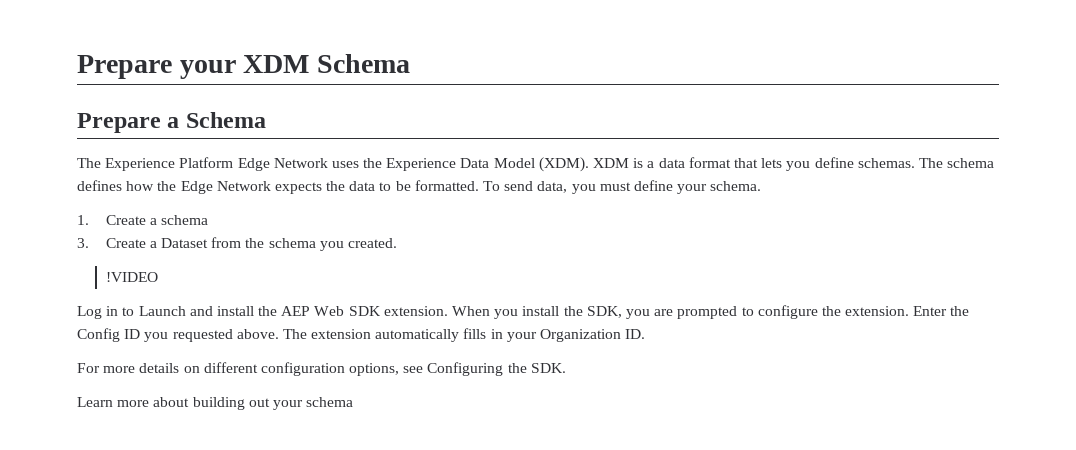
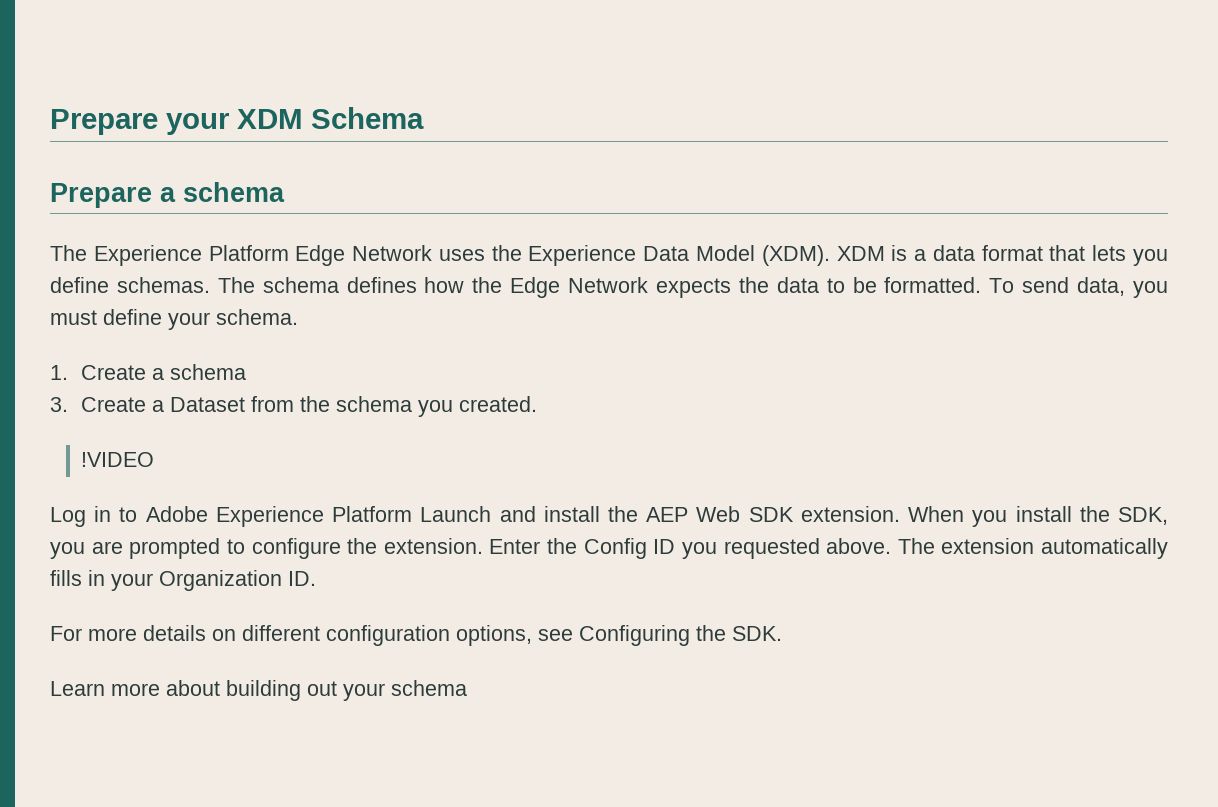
- Prepare a Schema
+ Prepare a schema
- Log in to Launch and install the AEP Web SDK extension.
+ Log in to Adobe Experience Platform Launch and install the AEP Web SDK extension.

